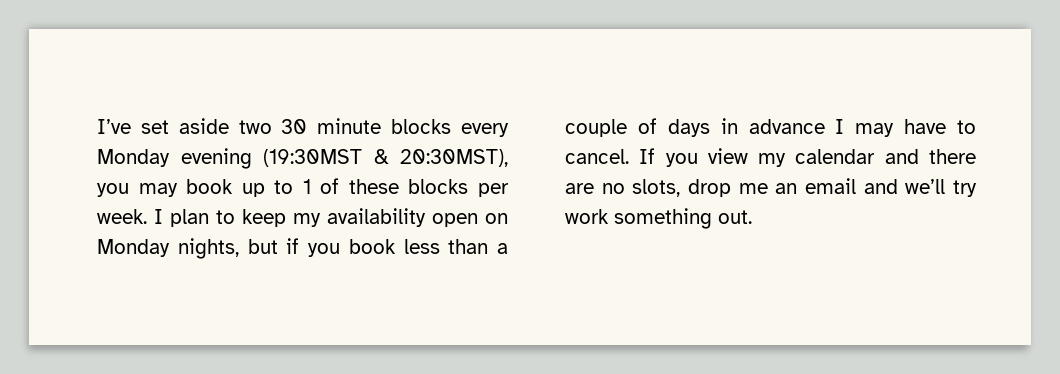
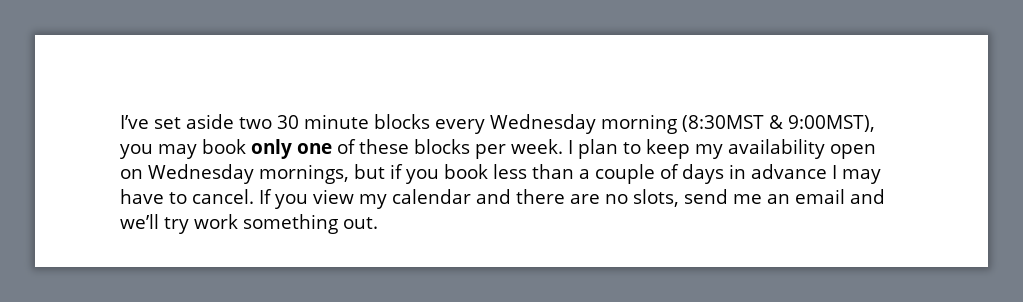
- I’ve set aside two 30 minute blocks every Monday evening (19:30MST & 20:30MST), you may book up to 1 of these blocks per week.
+ I’ve set aside two 30 minute blocks every Wednesday morning (8:30MST & 9:00MST), you may book only one of these blocks per week.
- I plan to keep my availability open on Monday nights, but if you book less than a couple of days in advance I may have to cancel.
+ I plan to keep my availability open on Wednesday mornings, but if you book less than a couple of days in advance I may have to cancel.
- If you view my calendar and there are no slots, drop me an email and we’ll try work something out.
+ If you view my calendar and there are no slots, send me an email and we’ll try work something out.

